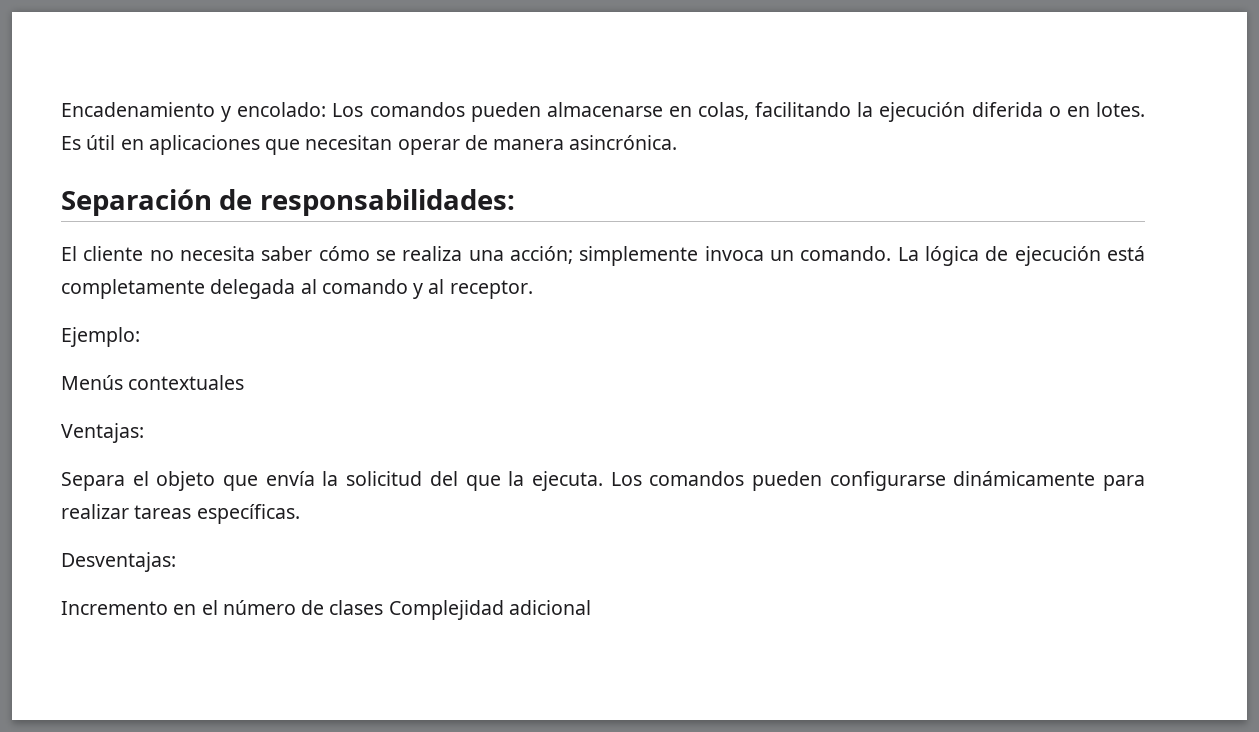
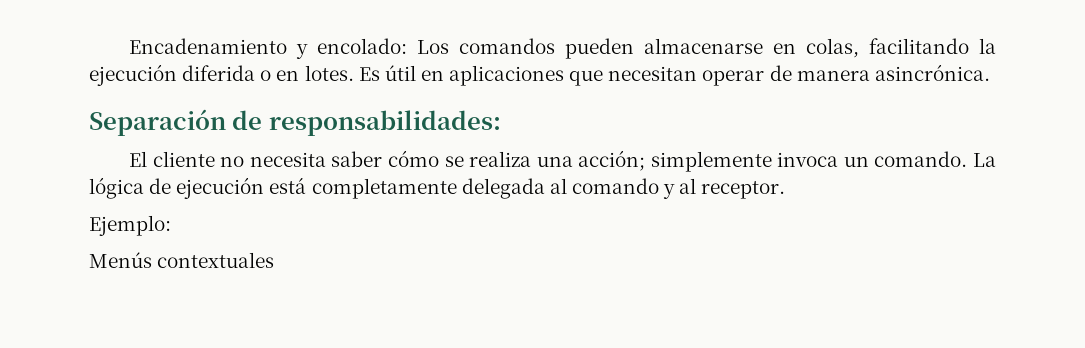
- Ventajas:
- Separa el objeto que envía la solicitud del que la ejecuta. Los comandos pueden configurarse dinámicamente para realizar tareas específicas.
- Desventajas:
- Incremento en el número de clases Complejidad adicional

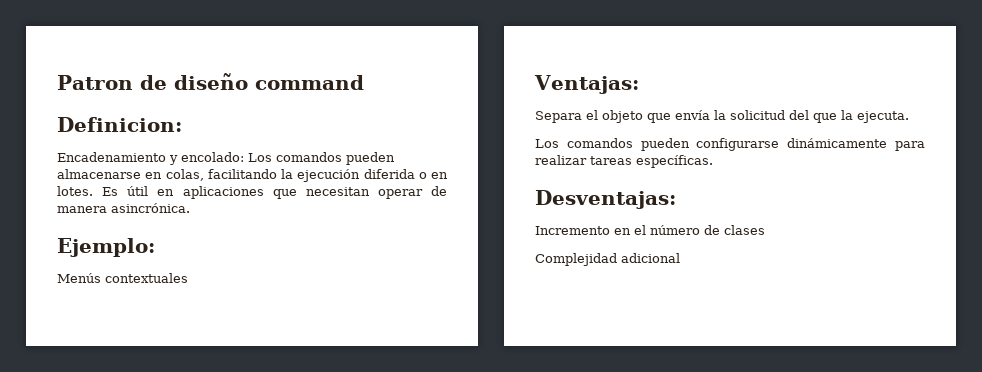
+ Patron de diseño command
+ Definicion:
- Separación de responsabilidades:
- El cliente no necesita saber cómo se realiza una acción; simplemente invoca un comando. La lógica de ejecución está completamente delegada al comando y al receptor.
  Ejemplo:
  Menús contextuales
+ Ventajas:
+ Separa el objeto que envía la solicitud del que la ejecuta.
+ Los comandos pueden configurarse dinámicamente para realizar tareas específicas.
+ Desventajas:
+ Incremento en el número de clases
+ Complejidad adicional

